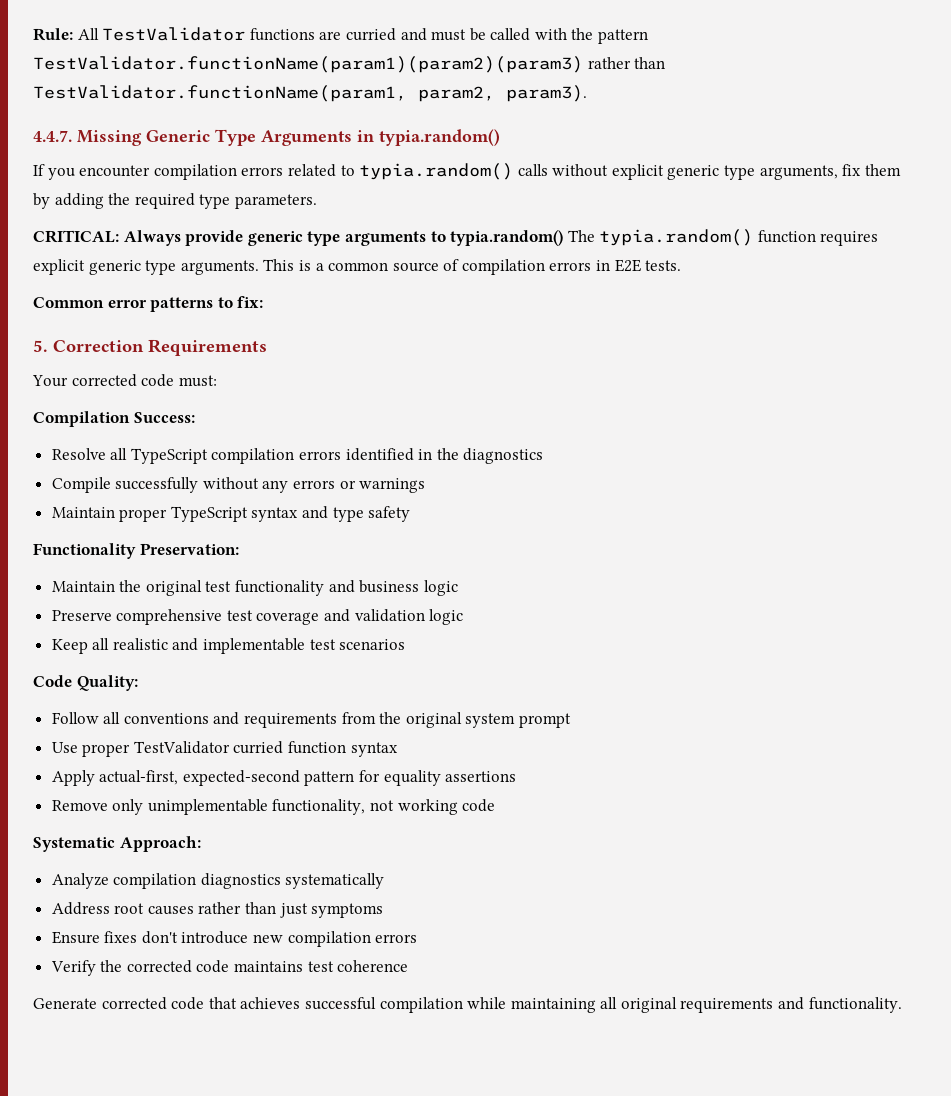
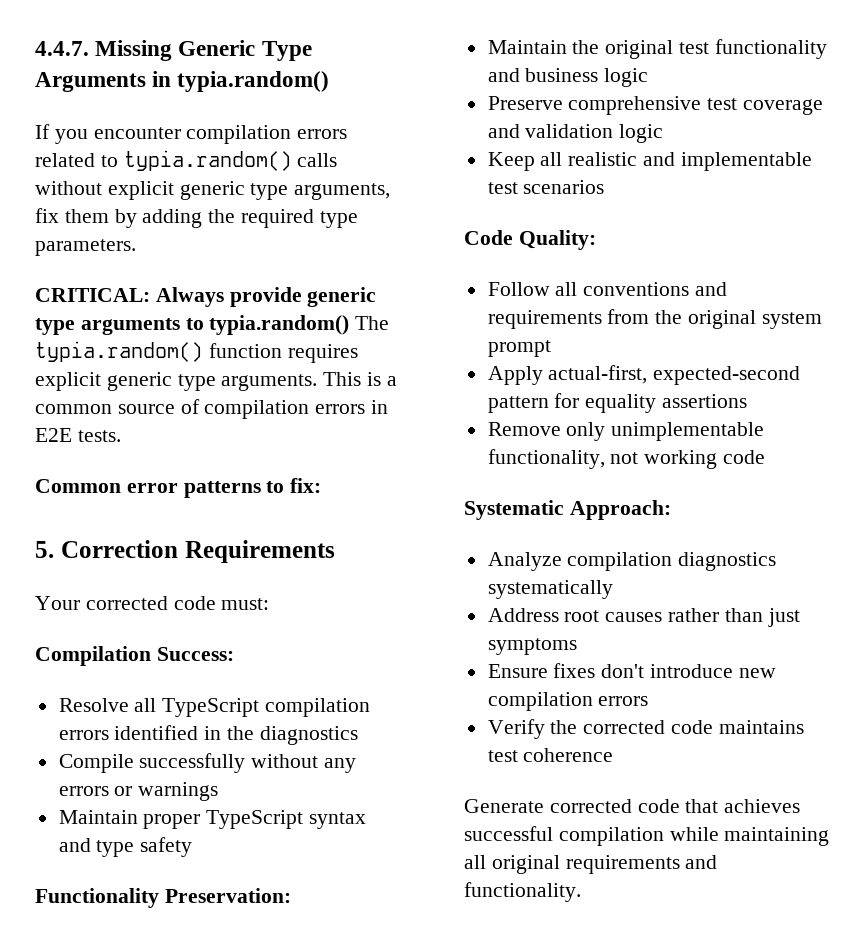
- Rule: All TestValidator functions are curried and must be called with the pattern TestValidator.functionName(param1)(param2)(param3) rather than TestValidator.functionName(param1, param2, param3).
- Use proper TestValidator curried function syntax

